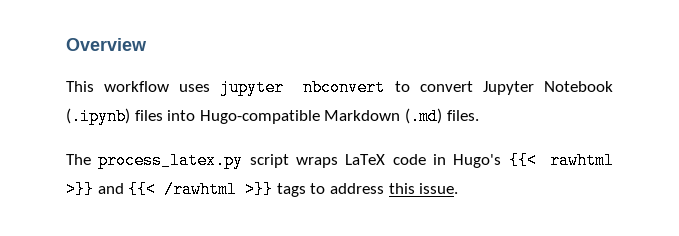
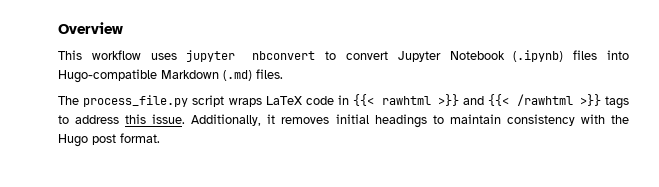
- The process_latex.py script wraps LaTeX code in Hugo's {{< rawhtml >}} and {{< /rawhtml >}} tags to address this issue.
+ The process_file.py script wraps LaTeX code in {{< rawhtml >}} and {{< /rawhtml >}} tags to address this issue.
+ Additionally, it removes initial headings to maintain consistency with the Hugo post format.

